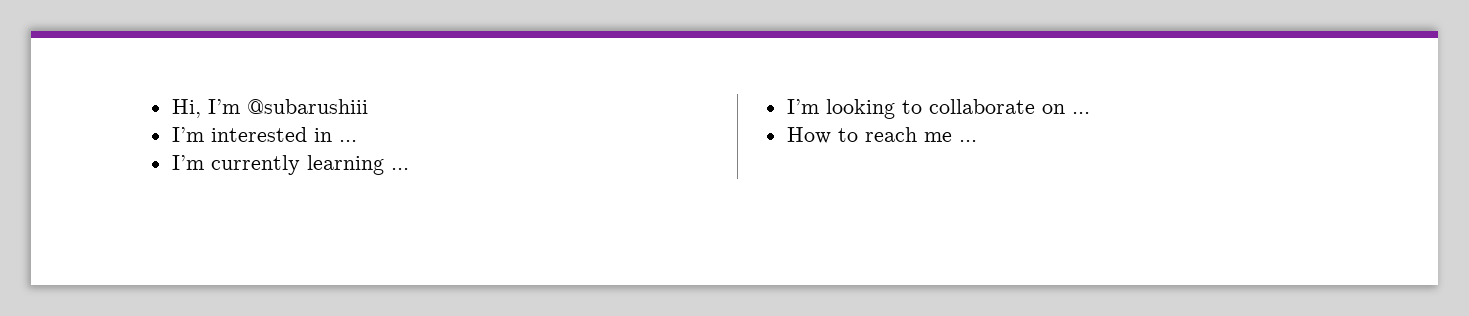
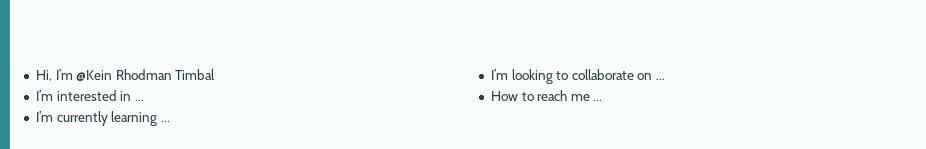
- Hi, I’m @subarushiii
+ Hi, I’m @Kein Rhodman Timbal

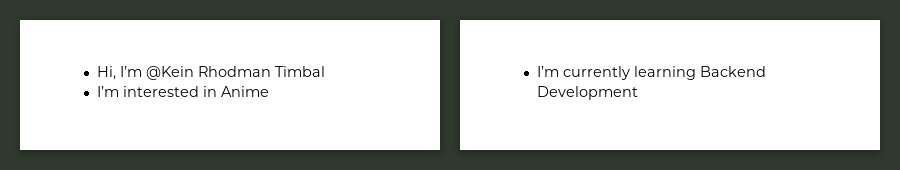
- I’m interested in ...
+ I’m interested in Anime
- I’m currently learning ...
- I’m looking to collaborate on ...
- How to reach me ...
+ I’m currently learning Backend Development

